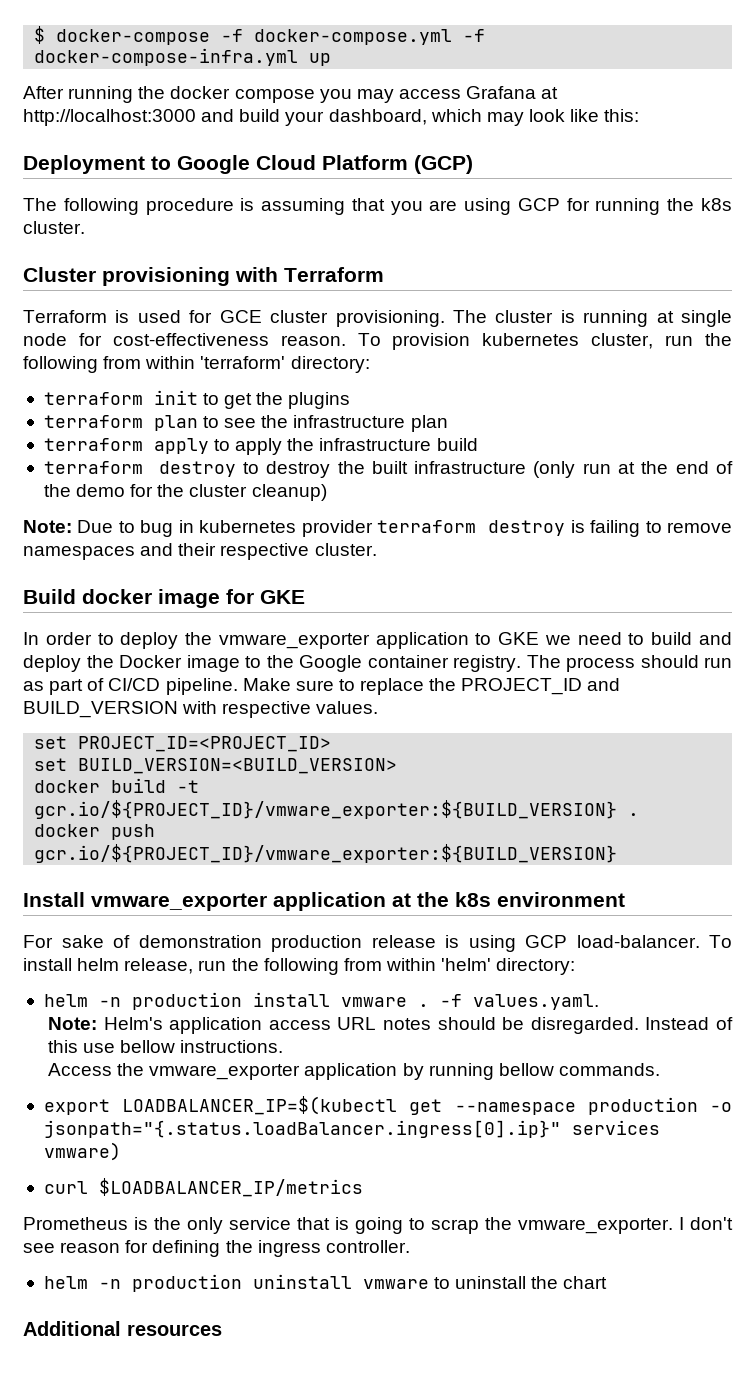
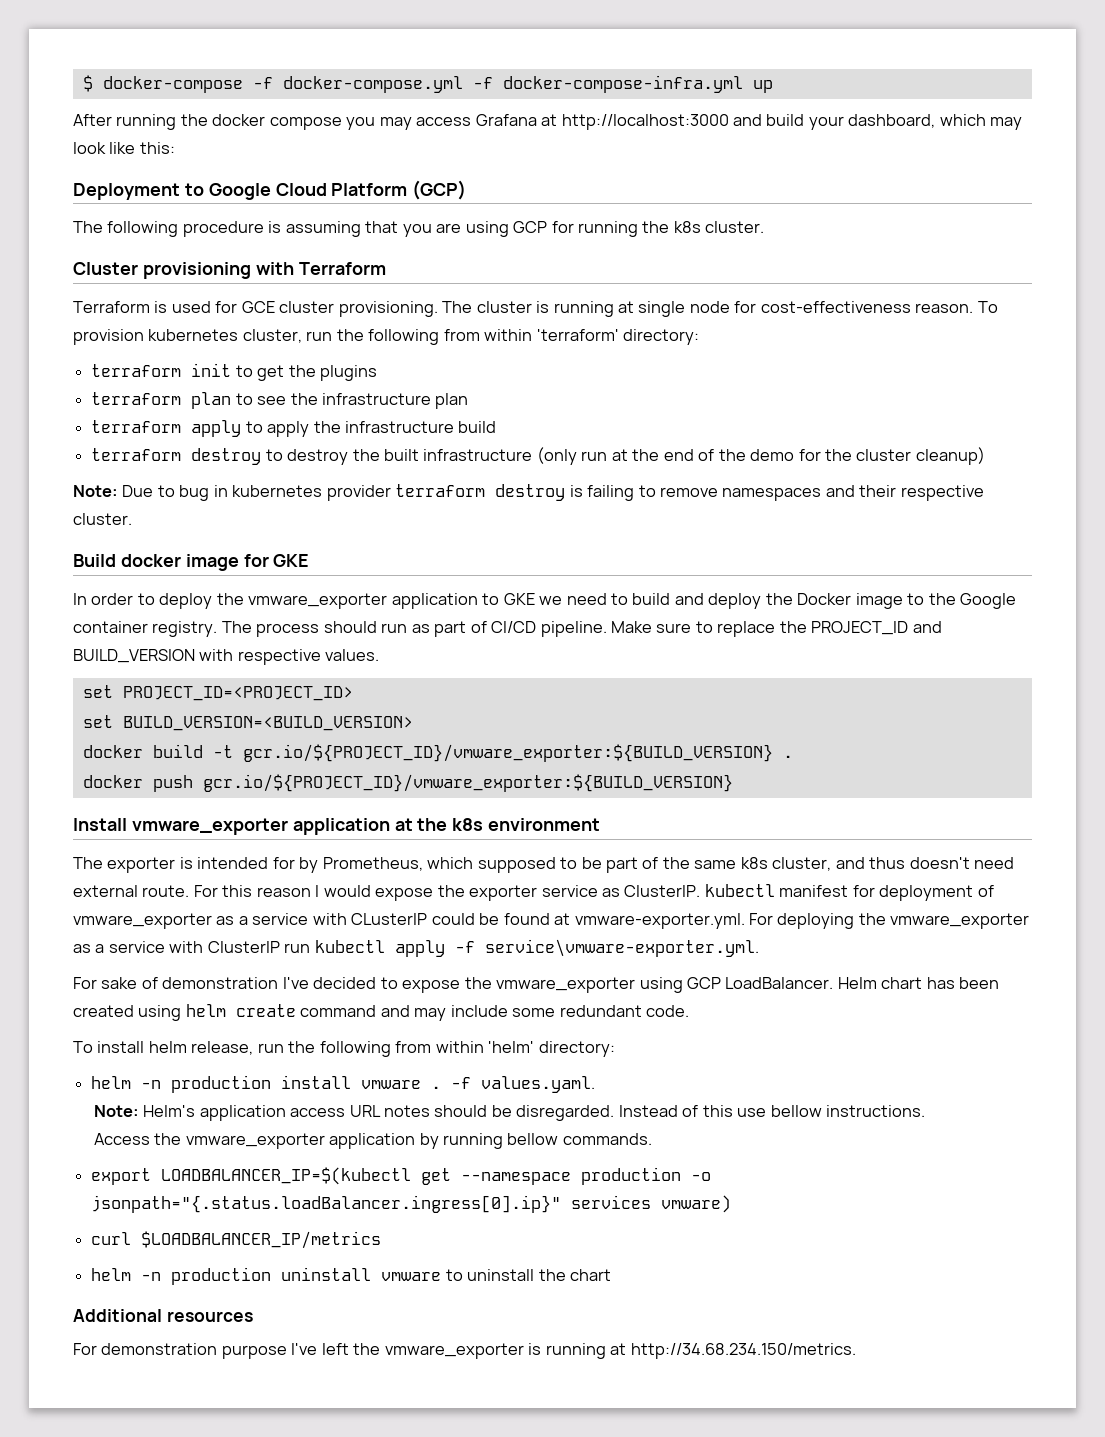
- For sake of demonstration production release is using GCP load-balancer. To install helm release, run the following from within 'helm' directory:
+ The exporter is intended for by Prometheus, which supposed to be part of the same k8s cluster, and thus doesn't need external route. For this reason I would expose the exporter service as ClusterIP. kubectl manifest for deployment of vmware_exporter as a service with CLusterIP could be found at vmware-exporter.yml. For deploying the vmware_exporter as a service with ClusterIP run kubectl apply -f service\vmware-exporter.yml.
+ For sake of demonstration I've decided to expose the vmware_exporter using GCP LoadBalancer. Helm chart has been created using helm create command and may include some redundant code.
+ To install helm release, run the following from within 'helm' directory:
- Prometheus is the only service that is going to scrap the vmware_exporter. I don't see reason for defining the ingress controller.
+ For demonstration purpose I've left the vmware_exporter is running at http://34.68.234.150/metrics.

